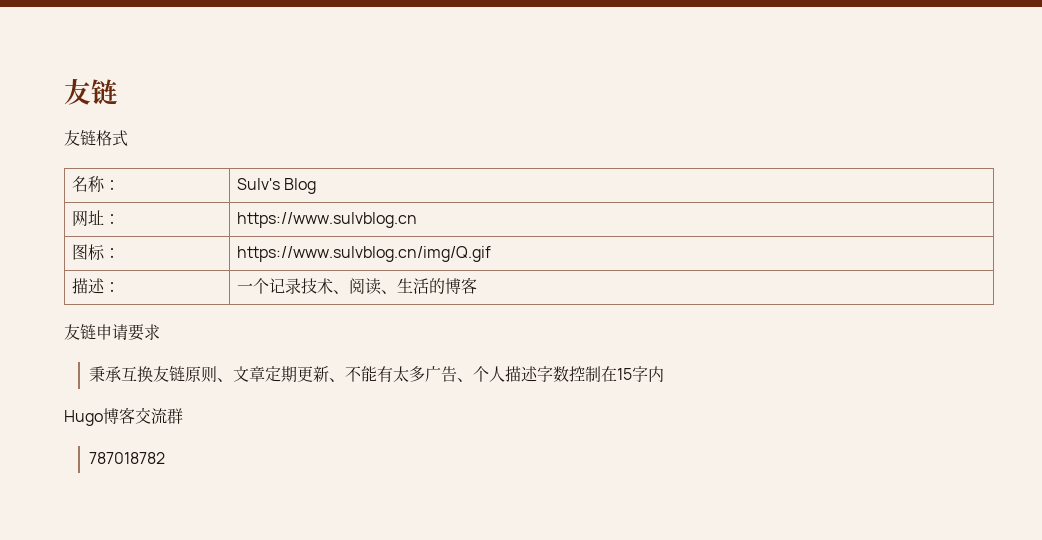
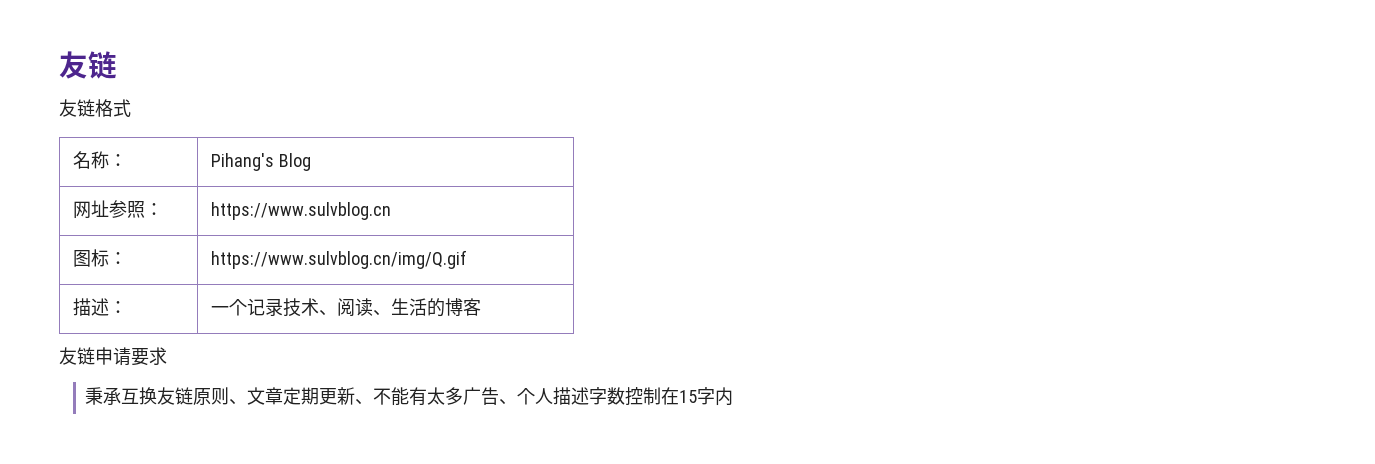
- 名称： | Sulv's Blog
+ 名称： | Pihang's Blog
- 网址： | https://www.sulvblog.cn
+ 网址参照： | https://www.sulvblog.cn
- Hugo博客交流群
- 787018782

